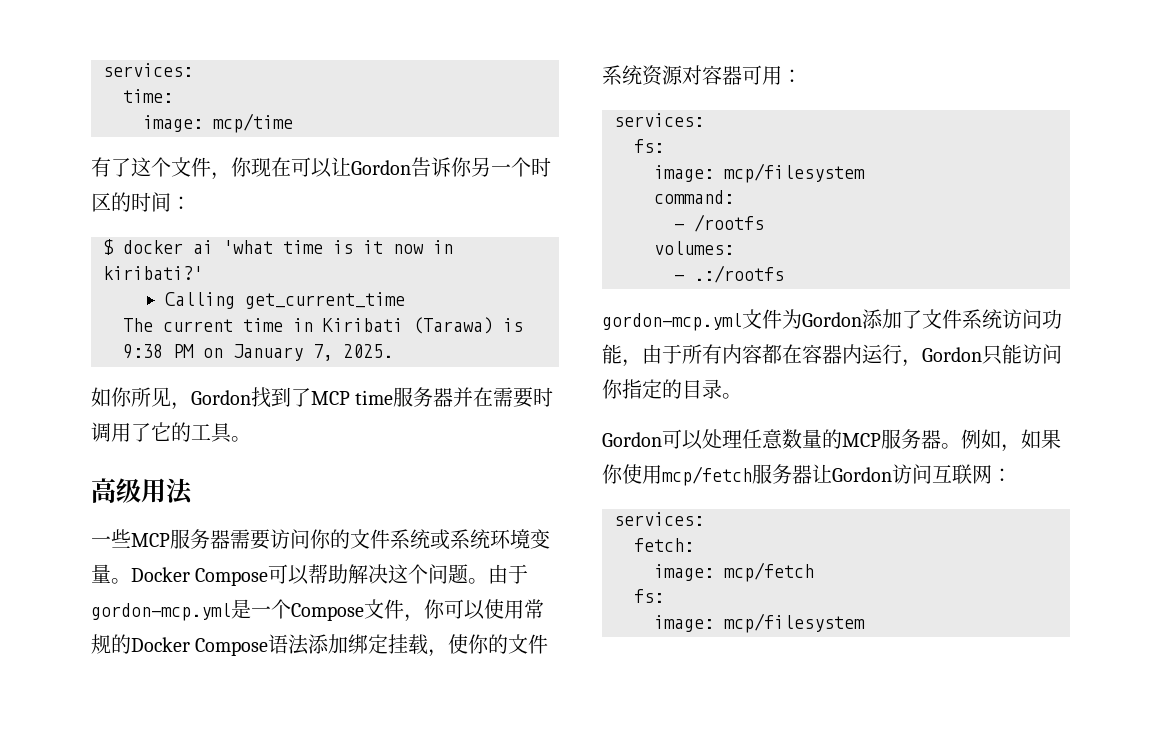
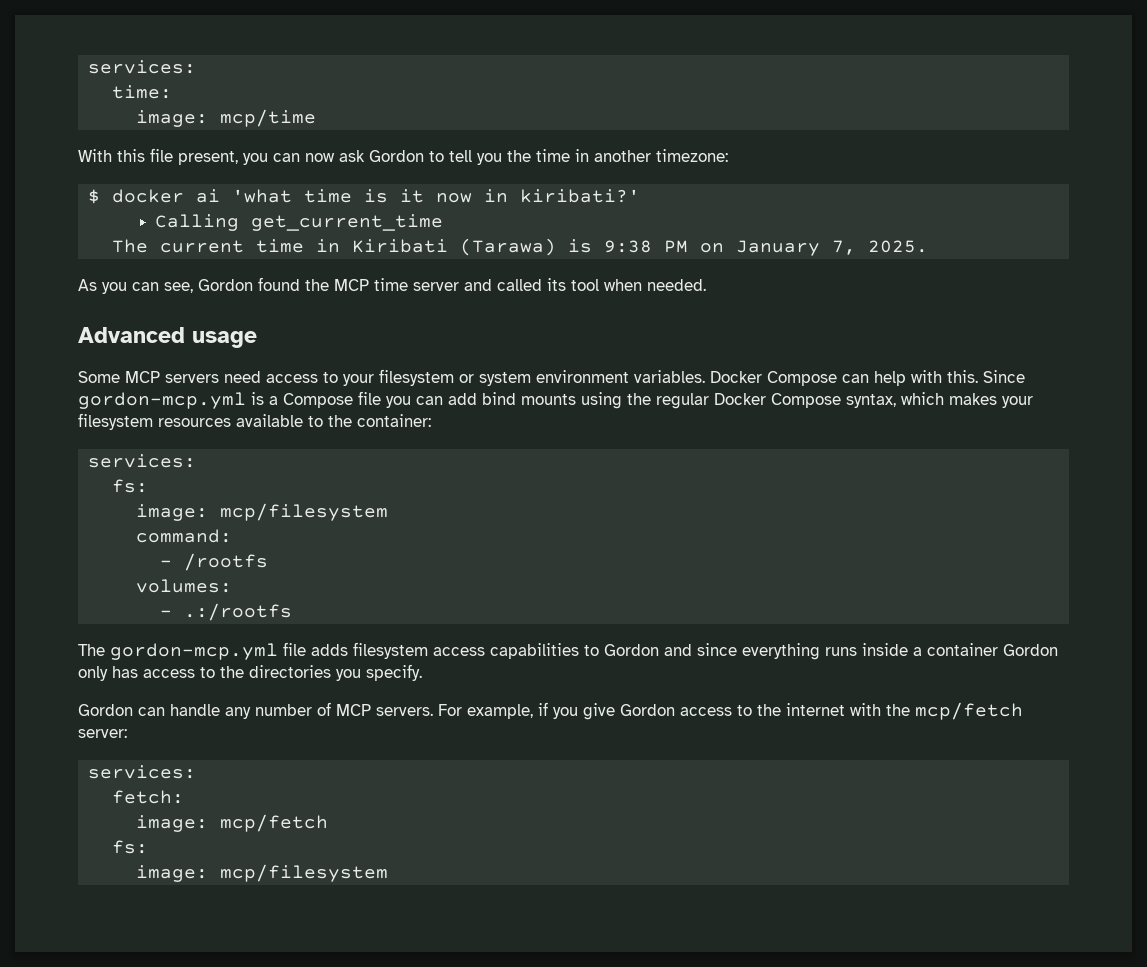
- 有了这个文件，你现在可以让Gordon告诉你另一个时区的时间：
+ With this file present, you can now ask Gordon to tell you the time in another timezone:
- 如你所见，Gordon找到了MCP time服务器并在需要时调用了它的工具。
- 高级用法
- 一些MCP服务器需要访问你的文件系统或系统环境变量。Docker Compose可以帮助解决这个问题。由于gordon-mcp.yml是一个Compose文件，你可以使用常规的Docker Compose语法添加绑定挂载，使你的文件系统资源对容器可用：
+ As you can see, Gordon found the MCP time server and called its tool when needed.
+ Advanced usage
+ Some MCP servers need access to your filesystem or system environment variables. Docker Compose can help with this. Since gordon-mcp.yml is a Compose file you can add bind mounts using the regular Docker Compose syntax, which makes your filesystem resources available to the container:
- gordon-mcp.yml文件为Gordon添加了文件系统访问功能，由于所有内容都在容器内运行，Gordon只能访问你指定的目录。
- Gordon可以处理任意数量的MCP服务器。例如，如果你使用mcp/fetch服务器让Gordon访问互联网：
+ The gordon-mcp.yml file adds filesystem access capabilities to Gordon and since everything runs inside a container Gordon only has access to the directories you specify.
+ Gordon can handle any number of MCP servers. For example, if you give Gordon access to the internet with the mcp/fetch server:

